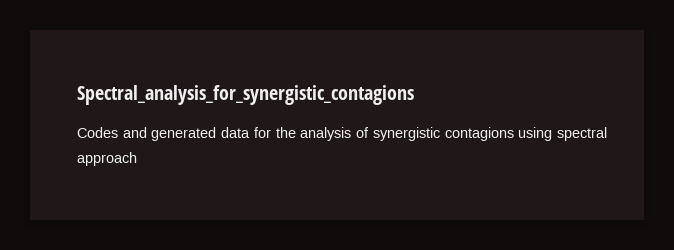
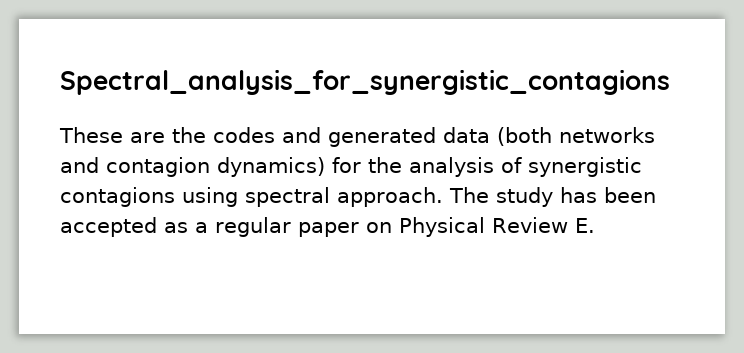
- Codes and generated data for the analysis of synergistic contagions using spectral approach
+ These are the codes and generated data (both networks and contagion dynamics) for the analysis of synergistic contagions using spectral approach. The study has been accepted as a regular paper on Physical Review E.

